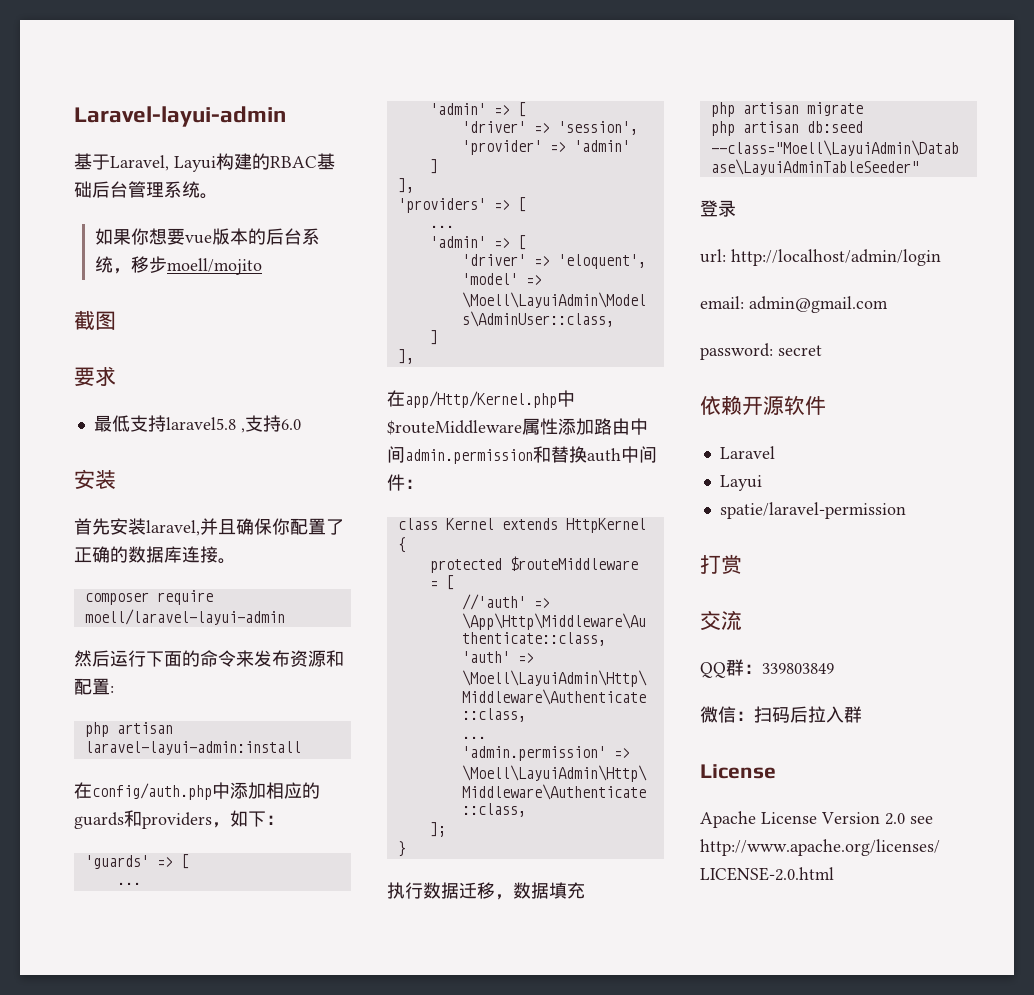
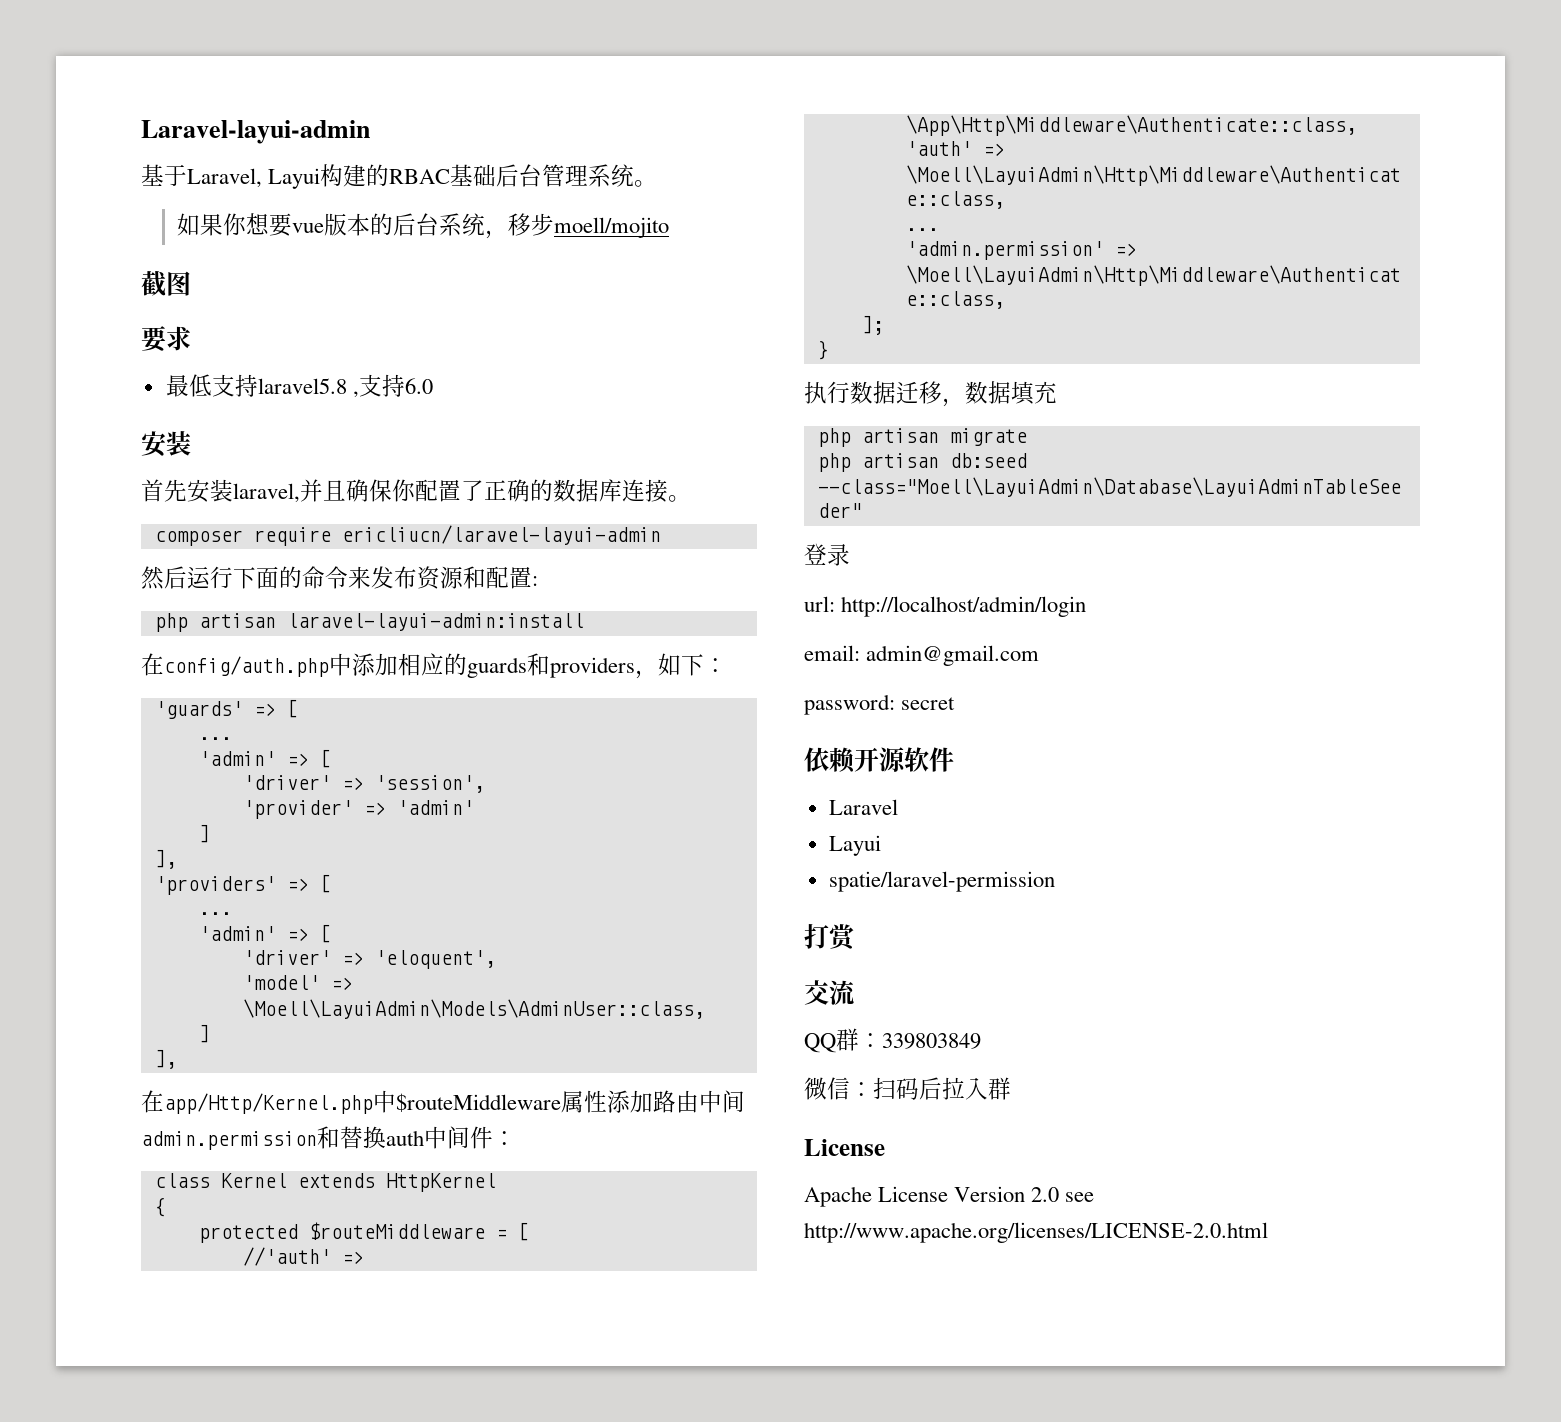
- composer require moell/laravel-layui-admin
+ composer require ericliucn/laravel-layui-admin

